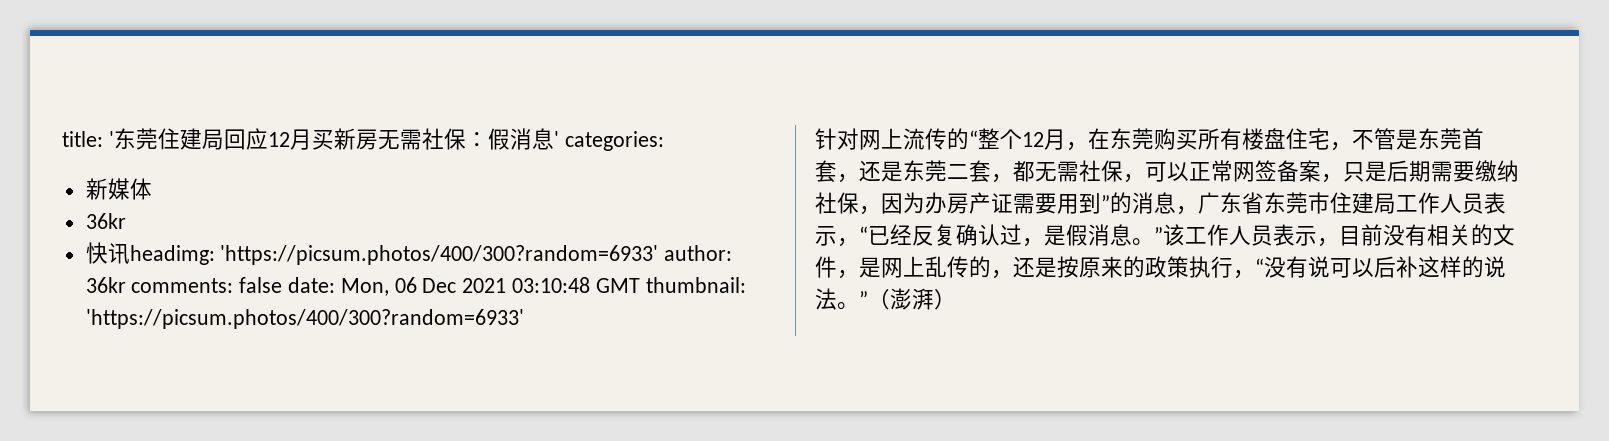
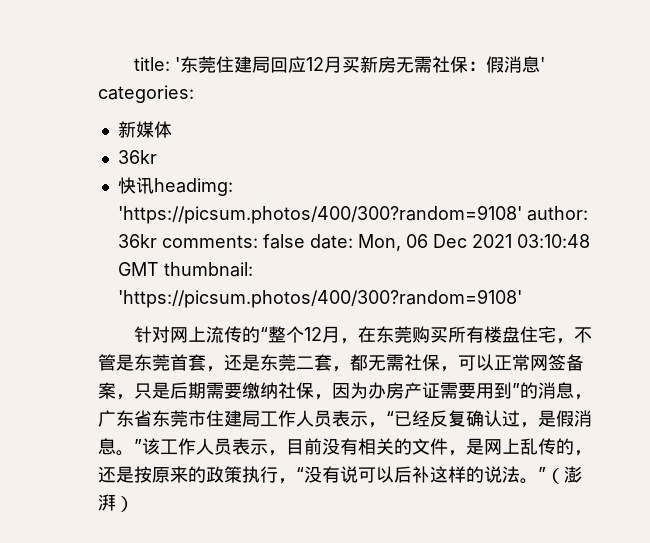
- 快讯headimg: 'https://picsum.photos/400/300?random=6933' author: 36kr comments: false date: Mon, 06 Dec 2021 03:10:48 GMT thumbnail: 'https://picsum.photos/400/300?random=6933'
+ 快讯headimg: 'https://picsum.photos/400/300?random=9108' author: 36kr comments: false date: Mon, 06 Dec 2021 03:10:48 GMT thumbnail: 'https://picsum.photos/400/300?random=9108'

